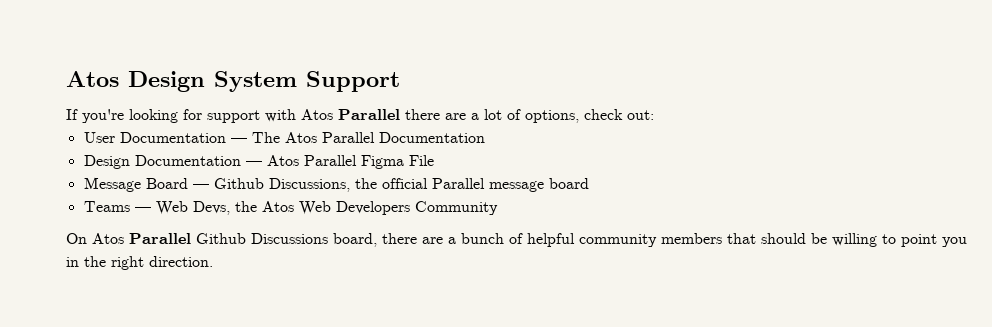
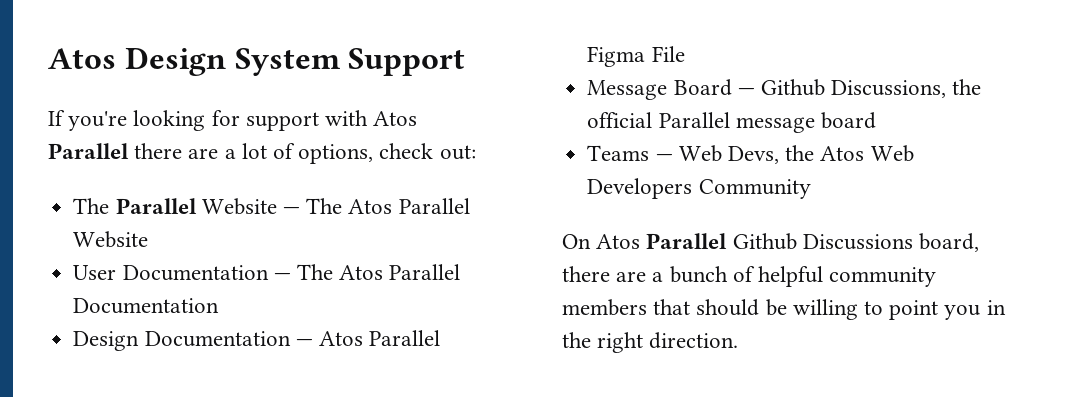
+ The Parallel Website — The Atos Parallel Website

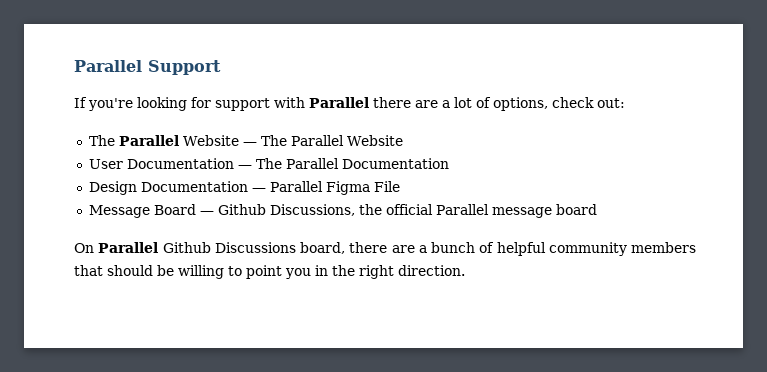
- Atos Design System Support
+ Parallel Support
- If you're looking for support with Atos Parallel there are a lot of options, check out:
+ If you're looking for support with Parallel there are a lot of options, check out:
- The Parallel Website — The Atos Parallel Website
+ The Parallel Website — The Parallel Website
- User Documentation — The Atos Parallel Documentation
+ User Documentation — The Parallel Documentation
- Design Documentation — Atos Parallel Figma File
+ Design Documentation — Parallel Figma File
- Teams — Web Devs, the Atos Web Developers Community
- On Atos Parallel Github Discussions board, there are a bunch of helpful community members that should be willing to point you in the right direction.
+ On Parallel Github Discussions board, there are a bunch of helpful community members that should be willing to point you in the right direction.

